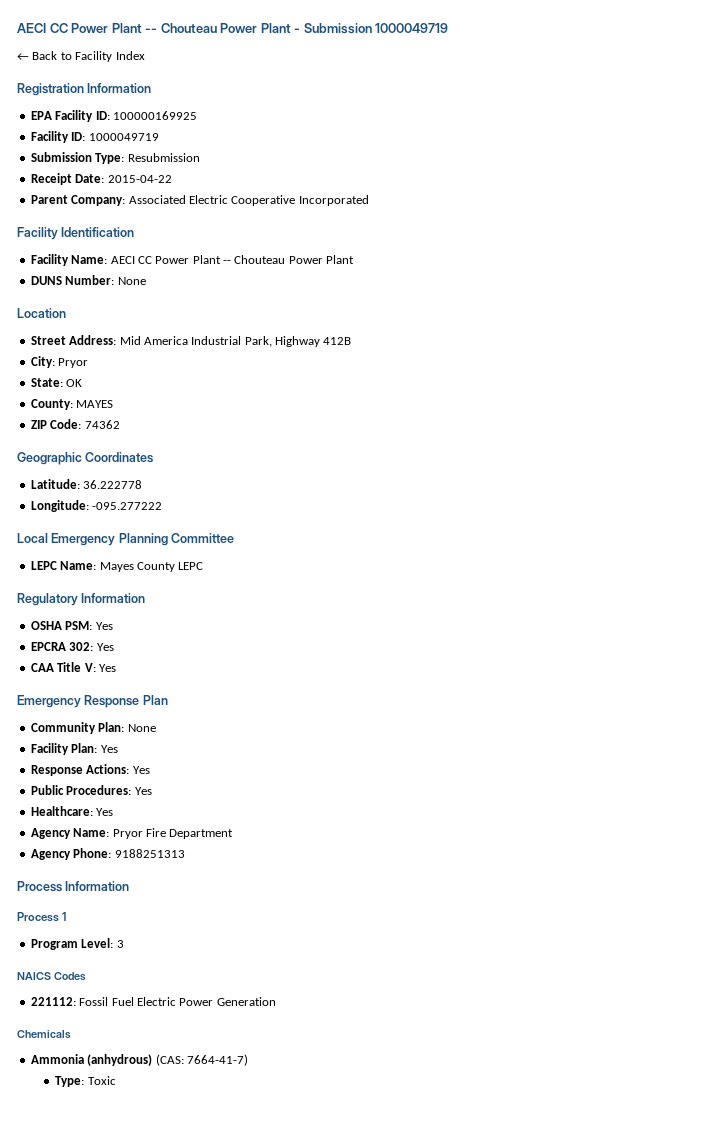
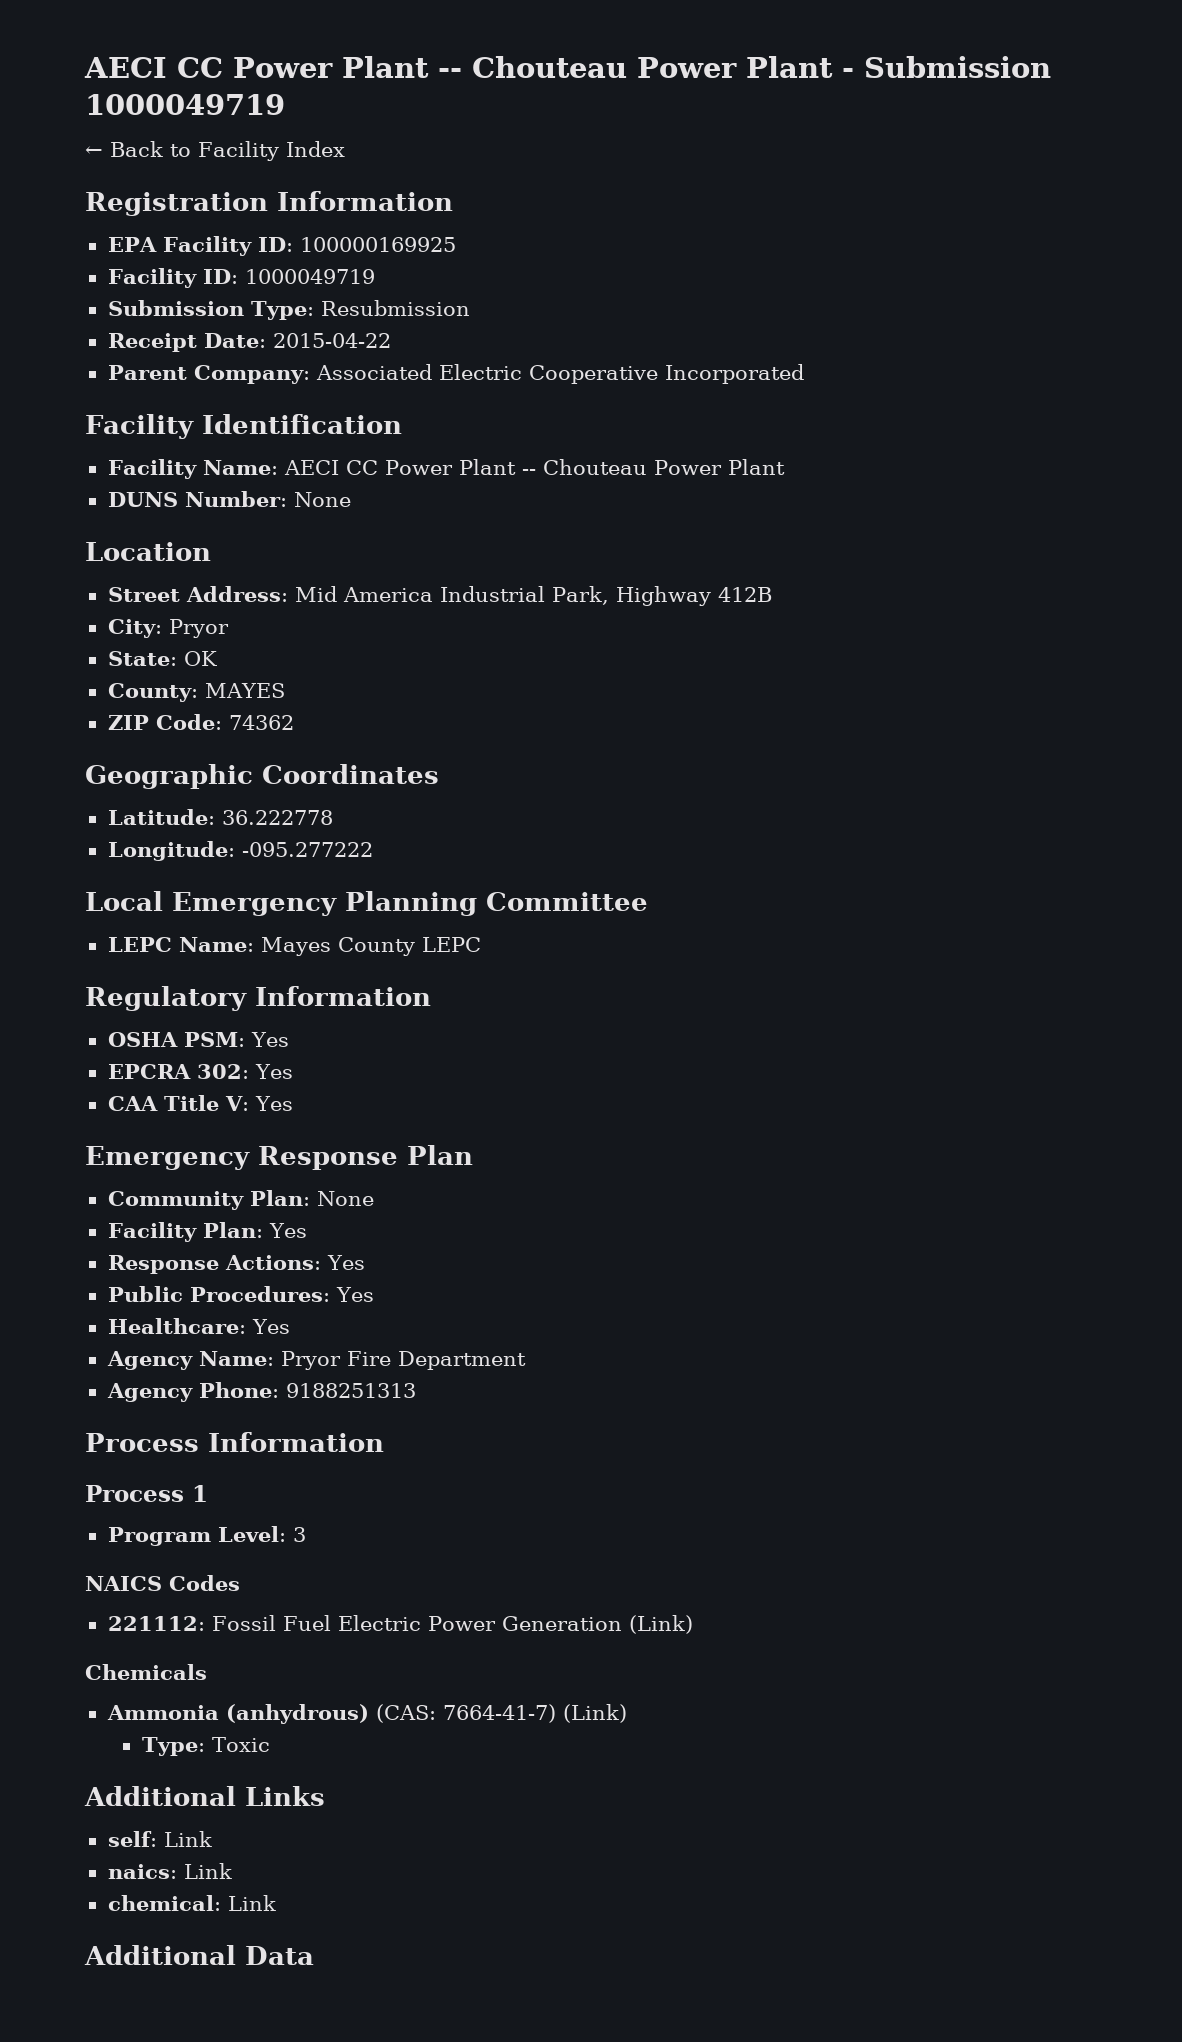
- 221112: Fossil Fuel Electric Power Generation
+ 221112: Fossil Fuel Electric Power Generation (Link)
- Ammonia (anhydrous) (CAS: 7664-41-7)
+ Ammonia (anhydrous) (CAS: 7664-41-7) (Link)
+ Additional Links
+ self: Link
+ naics: Link
+ chemical: Link
+ Additional Data

